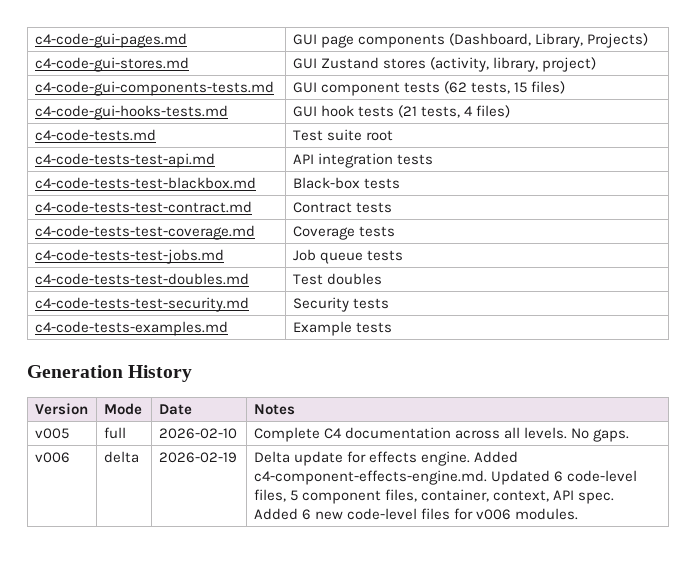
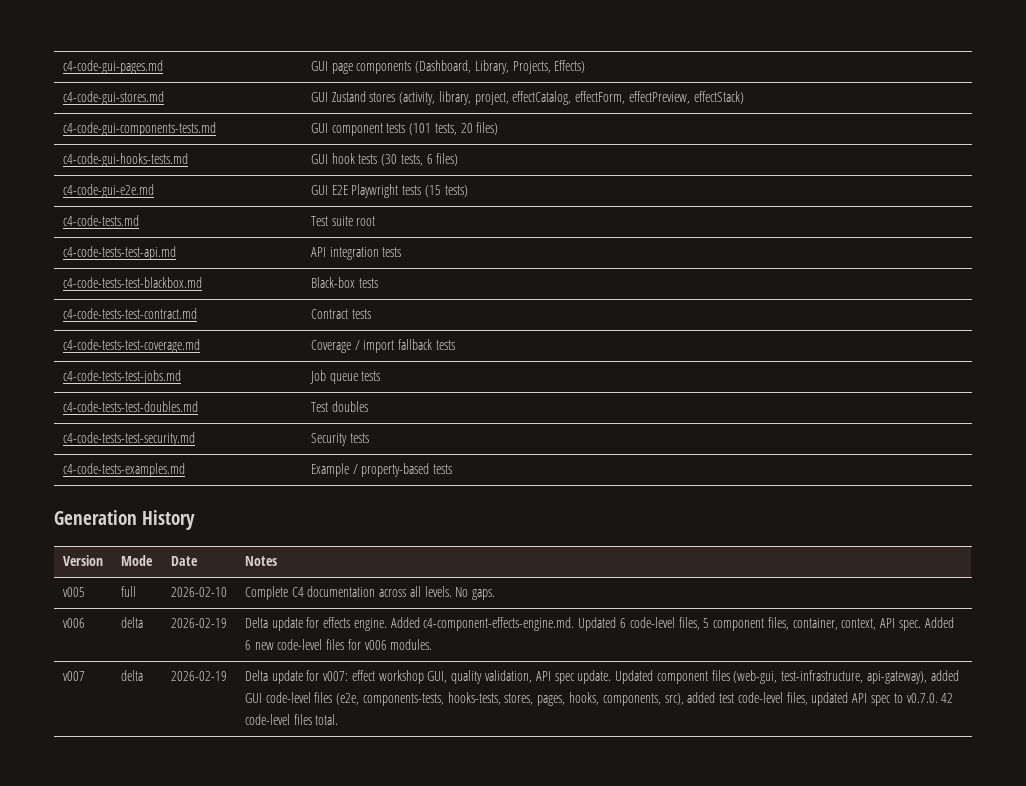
- c4-code-gui-pages.md | GUI page components (Dashboard, Library, Projects)
+ c4-code-gui-pages.md | GUI page components (Dashboard, Library, Projects, Effects)
- c4-code-gui-stores.md | GUI Zustand stores (activity, library, project)
+ c4-code-gui-stores.md | GUI Zustand stores (activity, library, project, effectCatalog, effectForm, effectPreview, effectStack)
- c4-code-gui-components-tests.md | GUI component tests (62 tests, 15 files)
+ c4-code-gui-components-tests.md | GUI component tests (101 tests, 20 files)
- c4-code-gui-hooks-tests.md | GUI hook tests (21 tests, 4 files)
+ c4-code-gui-hooks-tests.md | GUI hook tests (30 tests, 6 files)
+ c4-code-gui-e2e.md | GUI E2E Playwright tests (15 tests)
- c4-code-tests-test-coverage.md | Coverage tests
+ c4-code-tests-test-coverage.md | Coverage / import fallback tests
- c4-code-tests-examples.md | Example tests
+ c4-code-tests-examples.md | Example / property-based tests
+ v007 | delta | 2026-02-19 | Delta update for v007: effect workshop GUI, quality validation, API spec update. Updated component files (web-gui, test-infrastructure, api-gateway), added GUI code-level files (e2e, components-tests, hooks-tests, stores, pages, hooks, components, src), added test code-level files, updated API spec to v0.7.0. 42 code-level files total.

